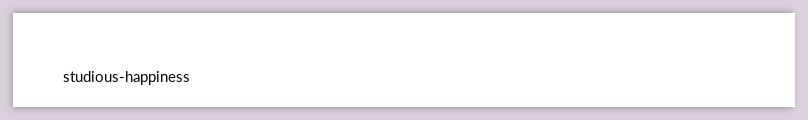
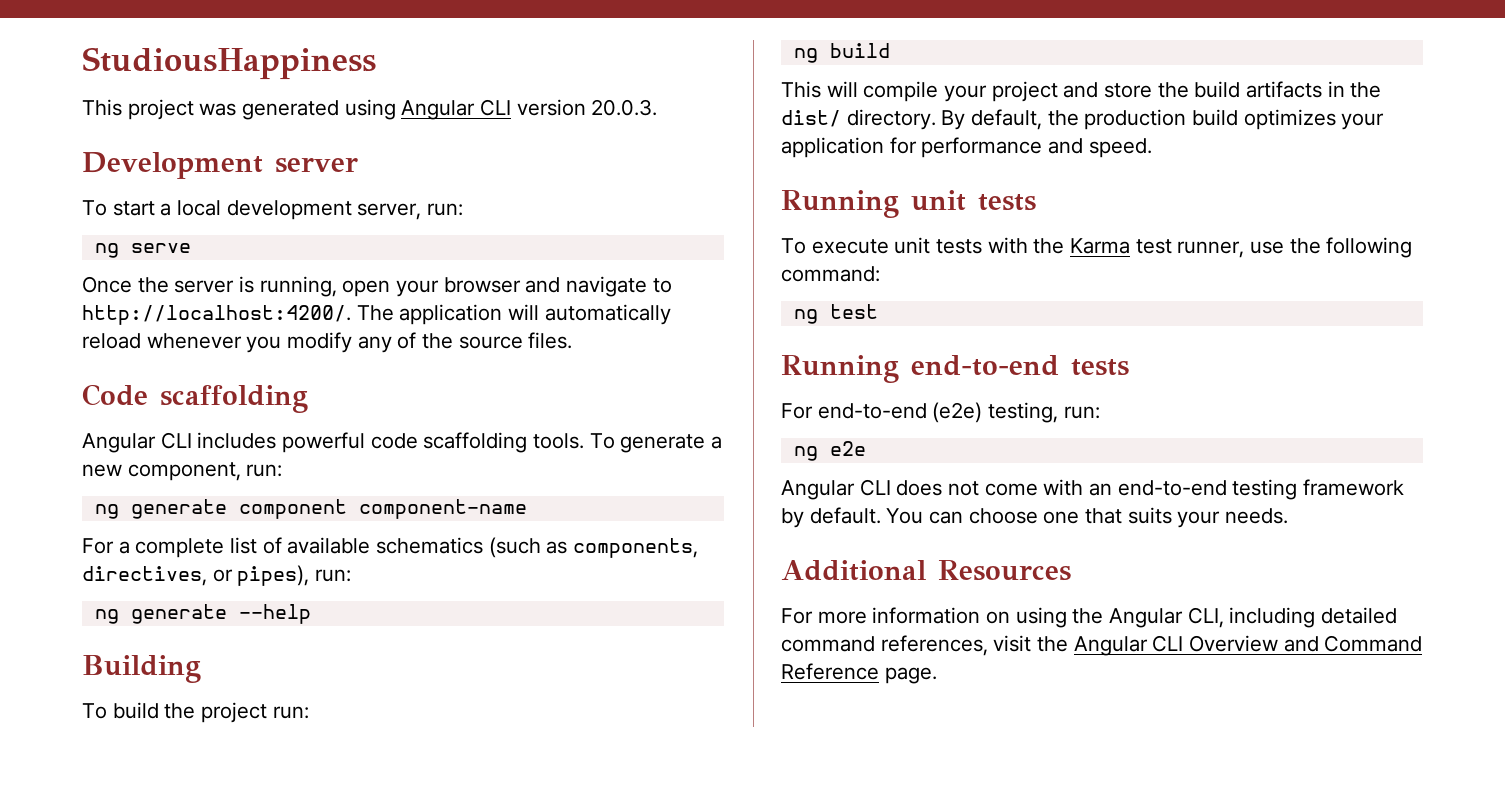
- studious-happiness
+ StudiousHappiness
+ This project was generated using Angular CLI version 20.0.3.
+ Development server
+ To start a local development server, run:
+ ng serve
+ Once the server is running, open your browser and navigate to http://localhost:4200/. The application will automatically reload whenever you modify any of the source files.
+ Code scaffolding
+ Angular CLI includes powerful code scaffolding tools. To generate a new component, run:
+ ng generate component component-name
+ For a complete list of available schematics (such as components, directives, or pipes), run:
+ ng generate --help
+ Building
+ To build the project run:
+ ng build
+ This will compile your project and store the build artifacts in the dist/ directory. By default, the production build optimizes your application for performance and speed.
+ Running unit tests
+ To execute unit tests with the Karma test runner, use the following command:
+ ng test
+ Running end-to-end tests
+ For end-to-end (e2e) testing, run:
+ ng e2e
+ Angular CLI does not come with an end-to-end testing framework by default. You can choose one that suits your needs.
+ Additional Resources
+ For more information on using the Angular CLI, including detailed command references, visit the Angular CLI Overview and Command Reference page.

